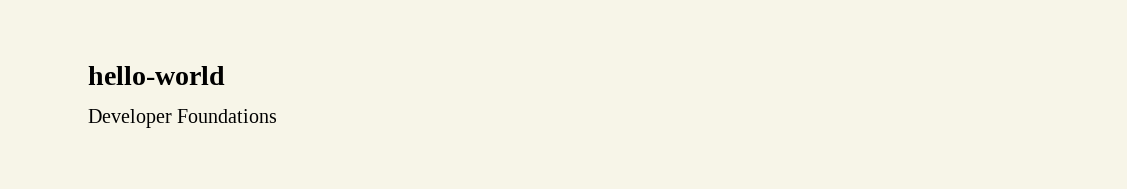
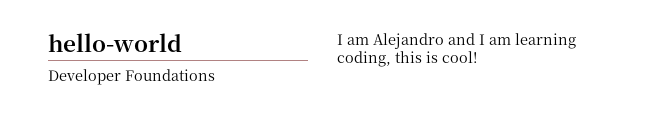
+ I am Alejandro and I am learning coding, this is cool!

